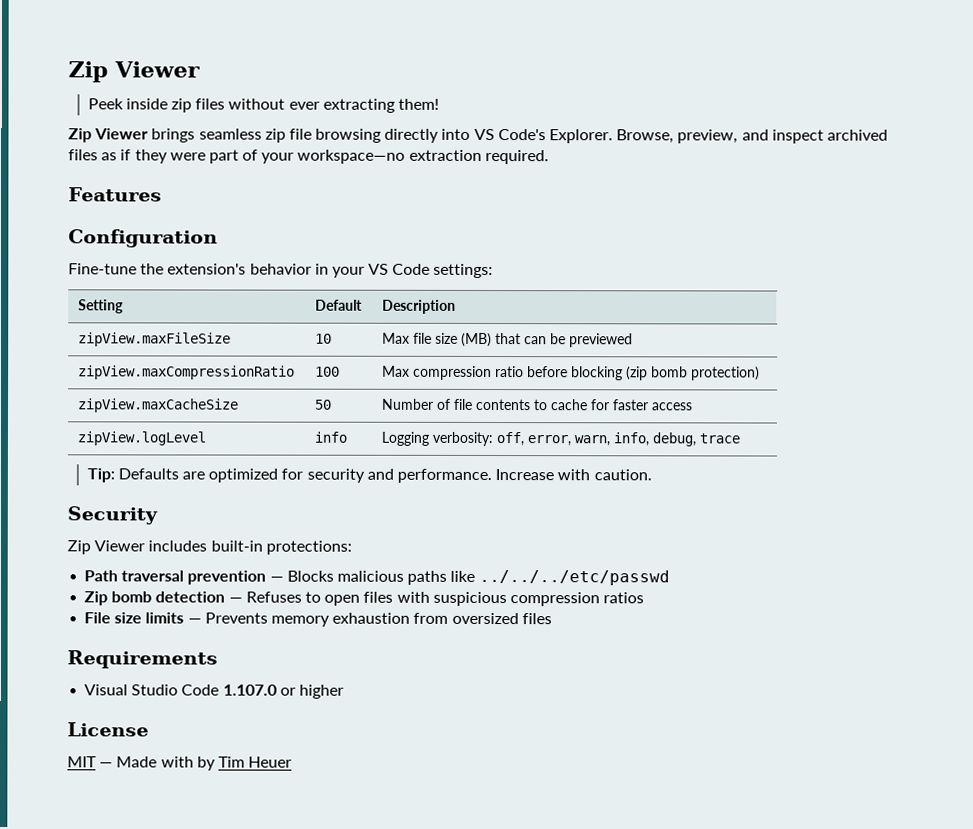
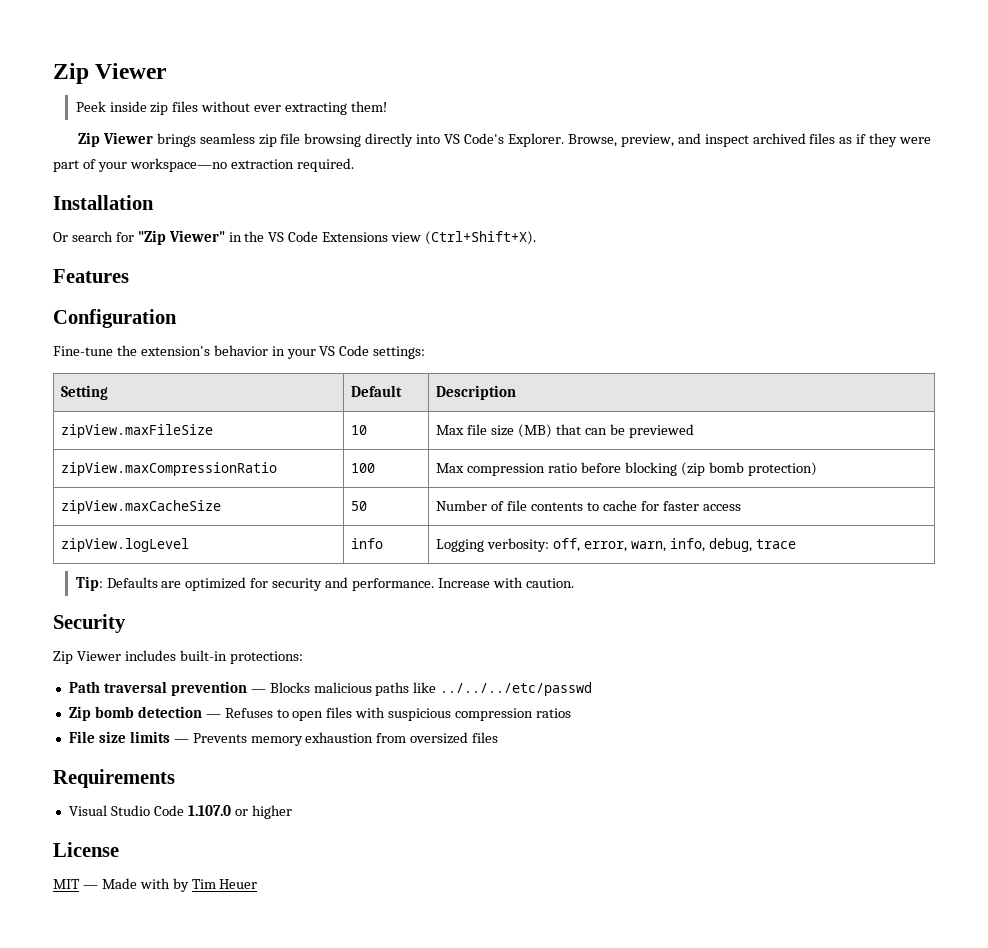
+ Installation
+ Or search for "Zip Viewer" in the VS Code Extensions view (Ctrl+Shift+X).

